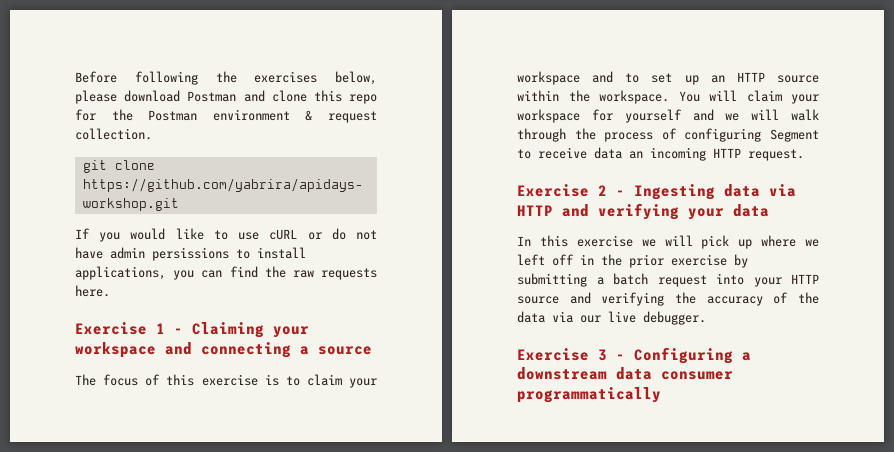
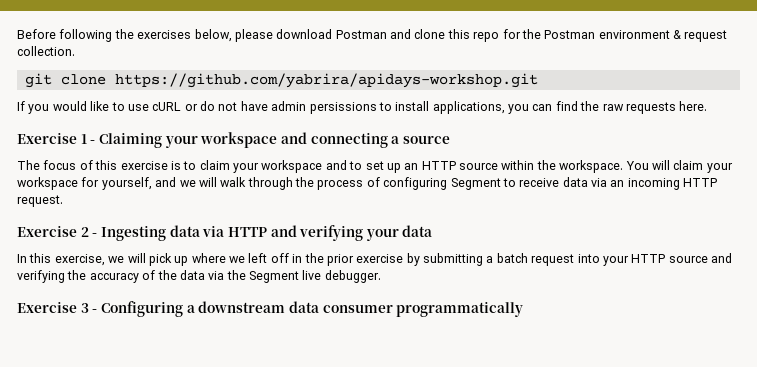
- You will claim your workspace for yourself and we will walk through the process of configuring Segment to receive data an incoming HTTP request.
+ You will claim your workspace for yourself, and we will walk through the process of configuring Segment to receive data via an incoming HTTP request.
- In this exercise we will pick up where we left off in the prior exercise by submitting a batch request into your HTTP source and verifying the accuracy of the data via our live debugger.
+ In this exercise, we will pick up where we left off in the prior exercise by submitting a batch request into your HTTP source and verifying the accuracy of the data via the Segment live debugger.

